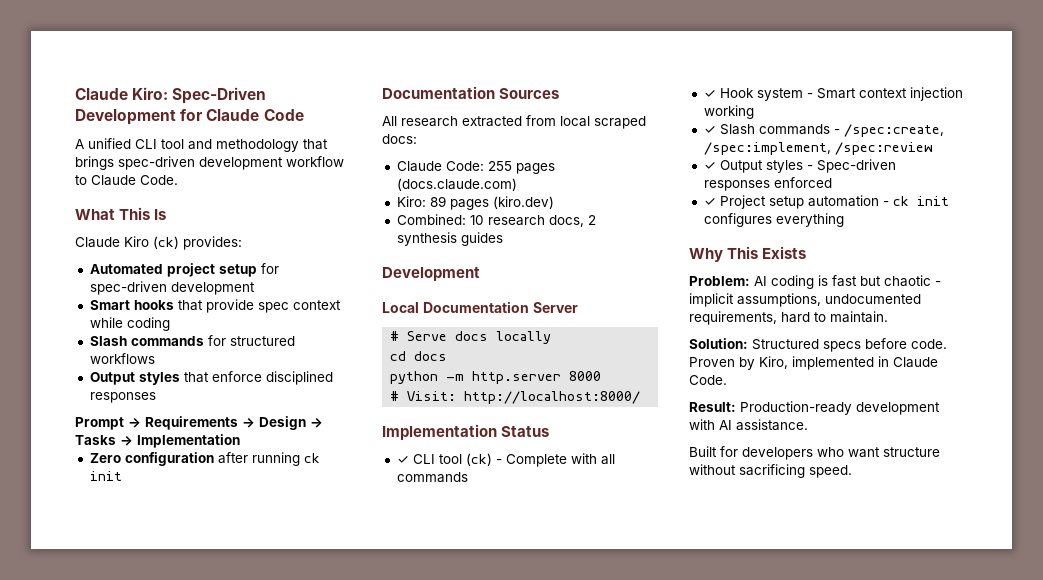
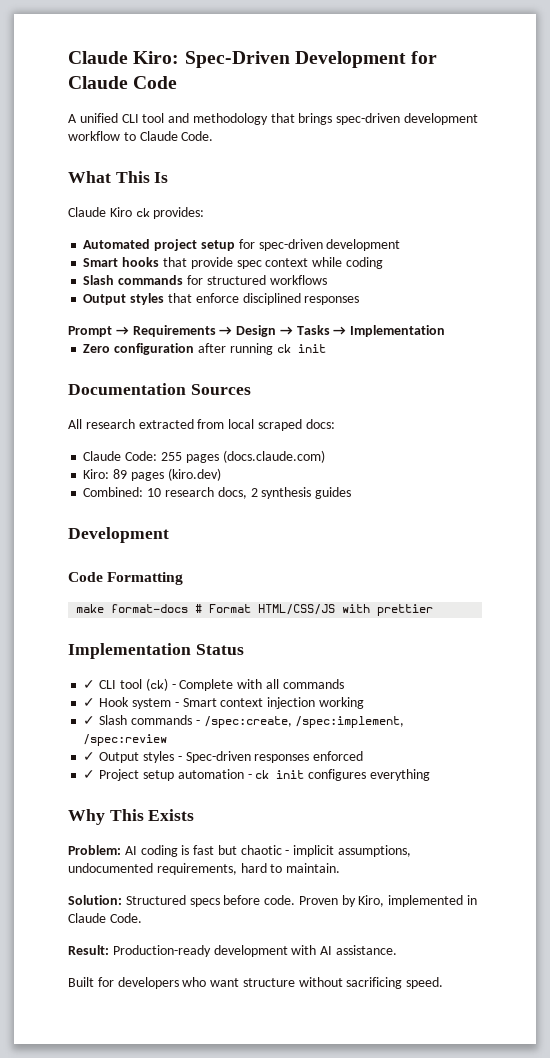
- Claude Kiro (ck) provides:
+ Claude Kiro ck provides:
- Local Documentation Server
- # Serve docs locally
- cd docs
- python -m http.server 8000
- # Visit: http://localhost:8000/
+ Code Formatting
+ make format-docs # Format HTML/CSS/JS with prettier

